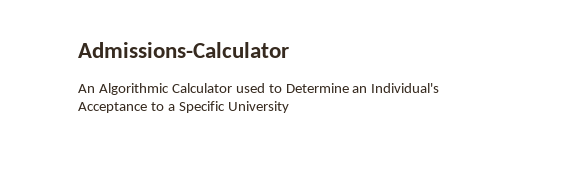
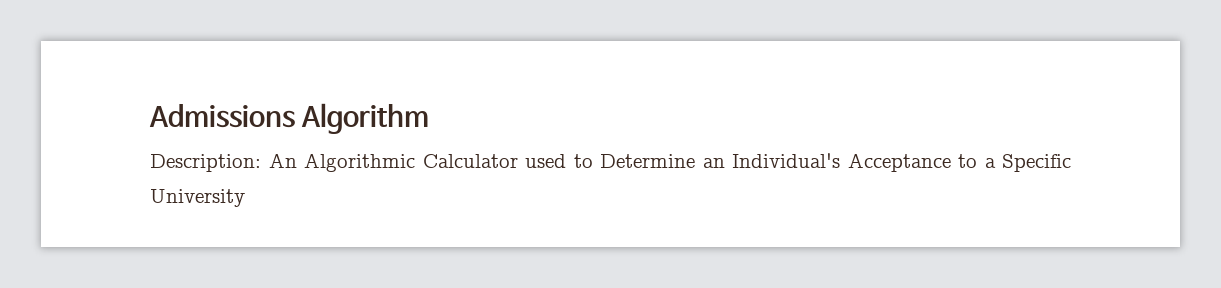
- Admissions-Calculator
- An Algorithmic Calculator used to Determine an Individual's Acceptance to a Specific University
+ Admissions Algorithm
+ Description: An Algorithmic Calculator used to Determine an Individual's Acceptance to a Specific University

